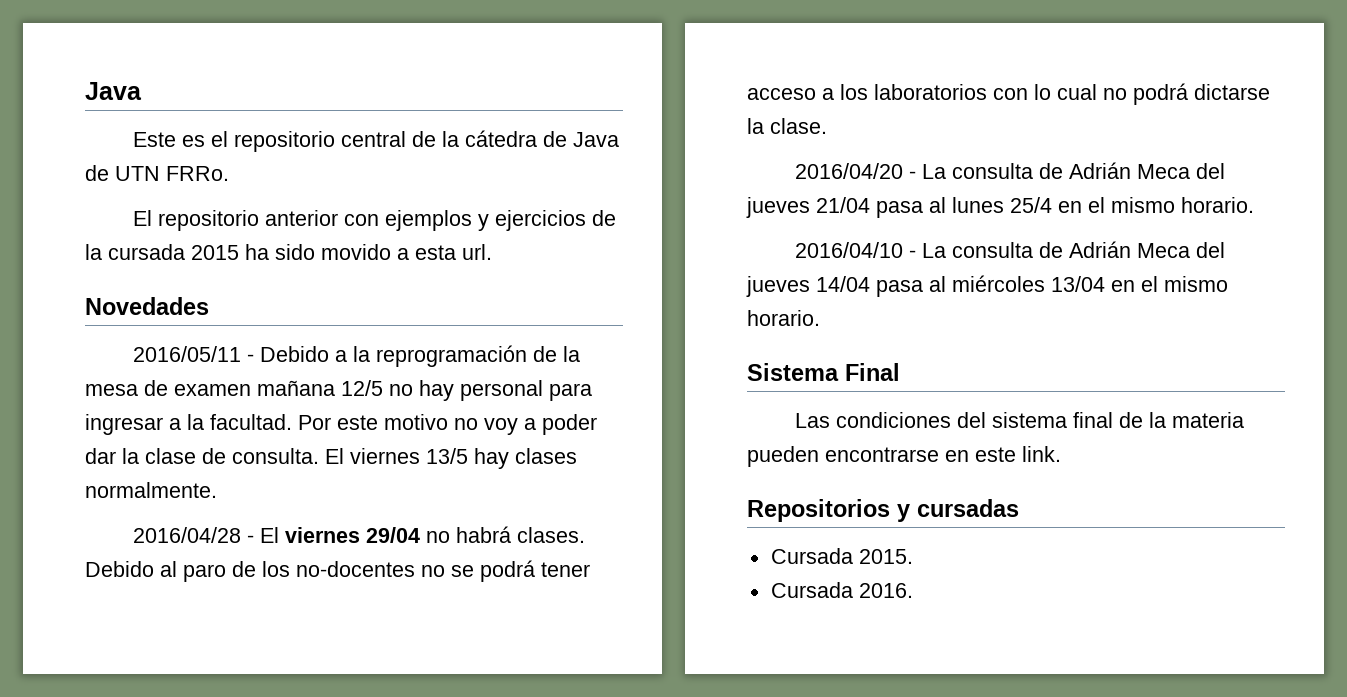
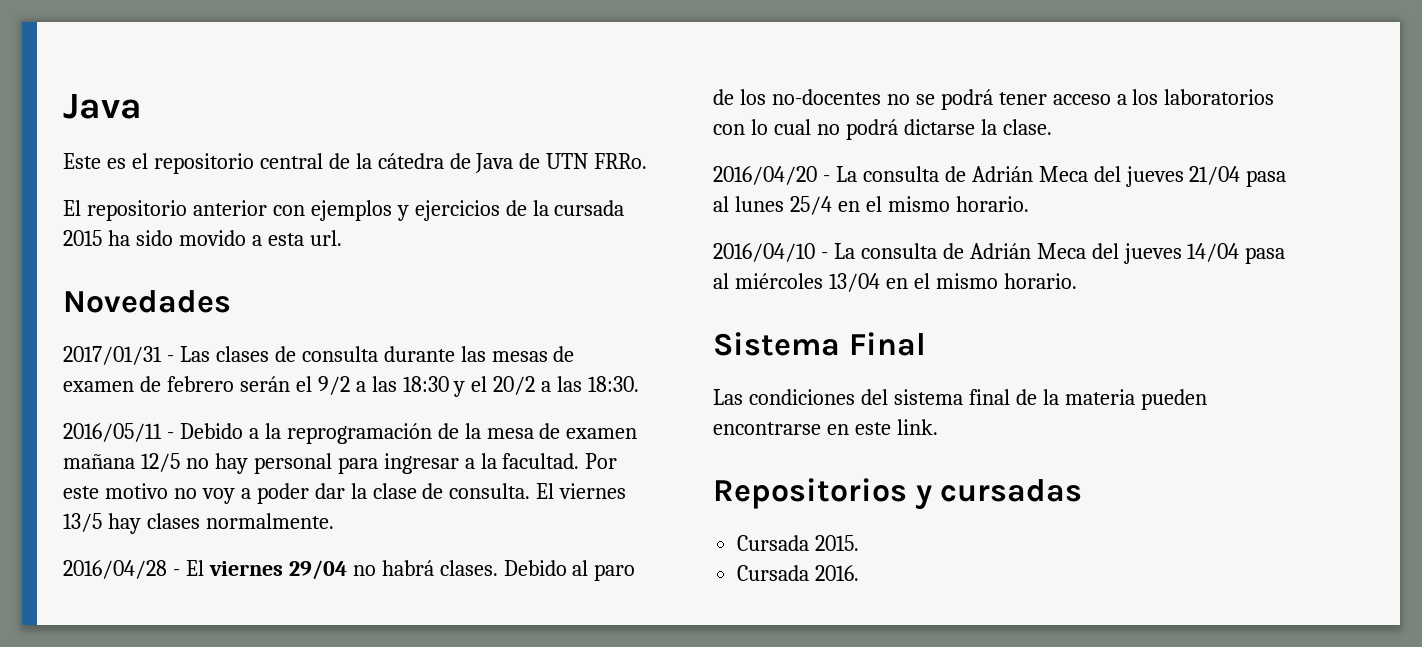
+ 2017/01/31 - Las clases de consulta durante las mesas de examen de febrero serán el 9/2 a las 18:30 y el 20/2 a las 18:30.

